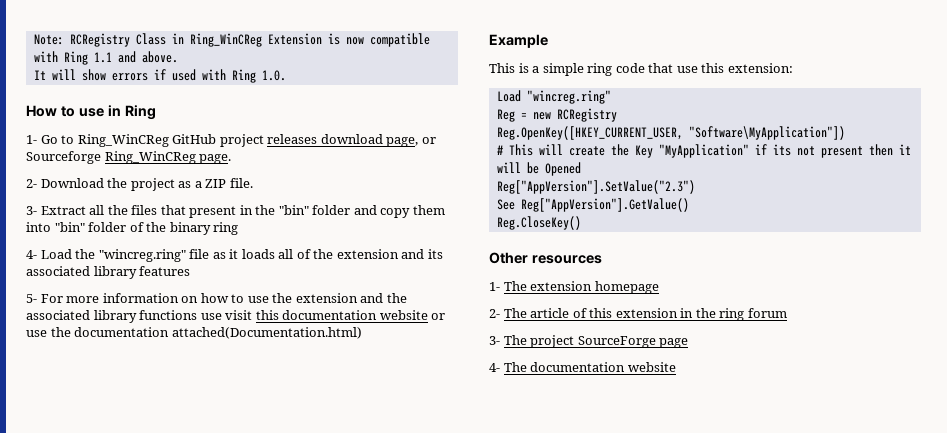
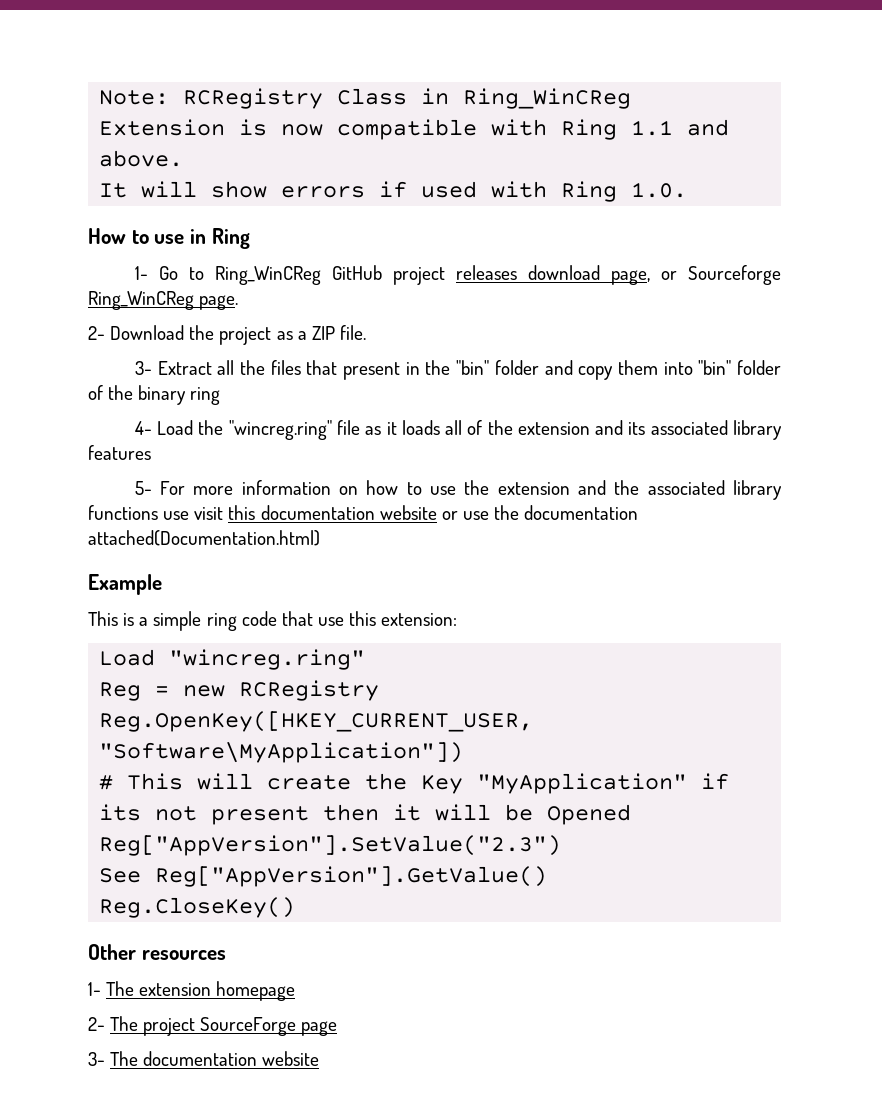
- 2- The article of this extension in the ring forum
- 3- The project SourceForge page
+ 2- The project SourceForge page
- 4- The documentation website
+ 3- The documentation website

